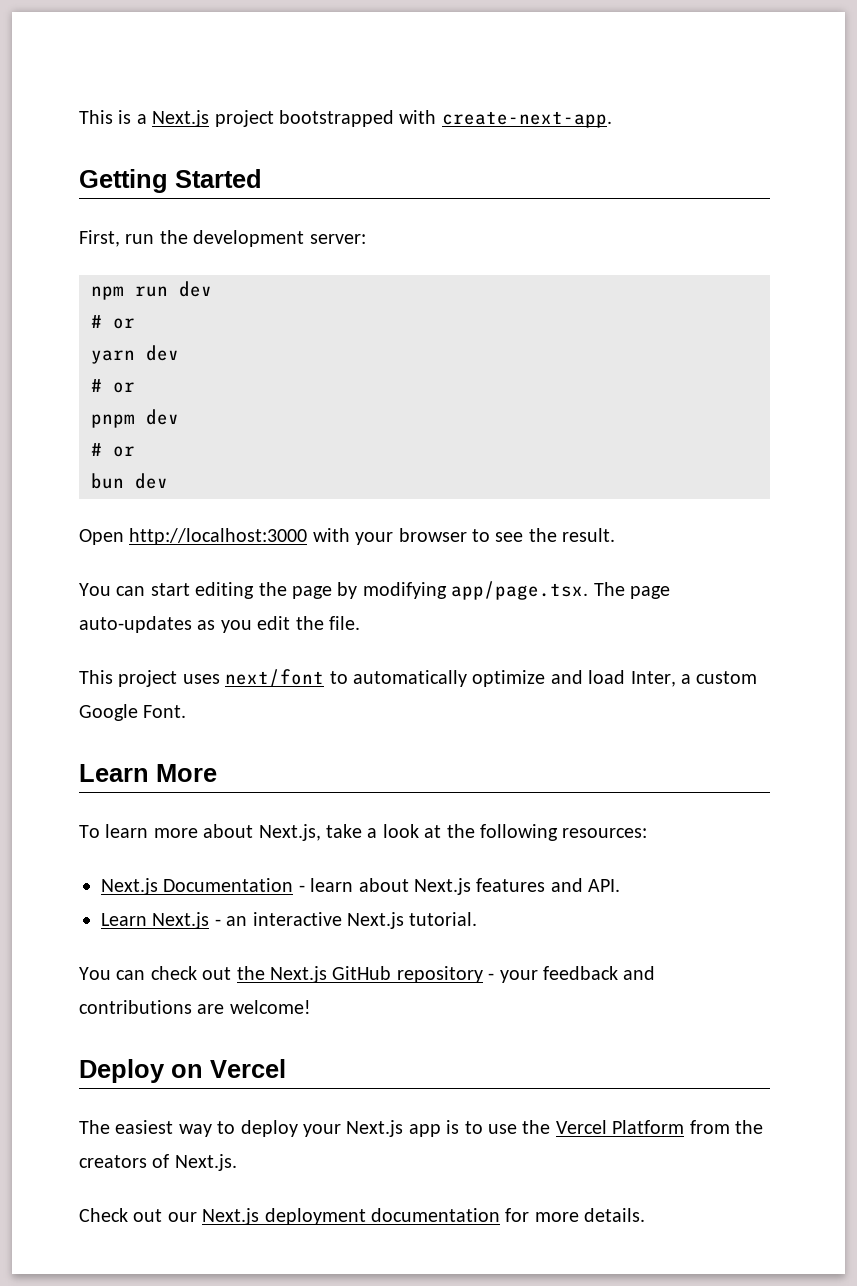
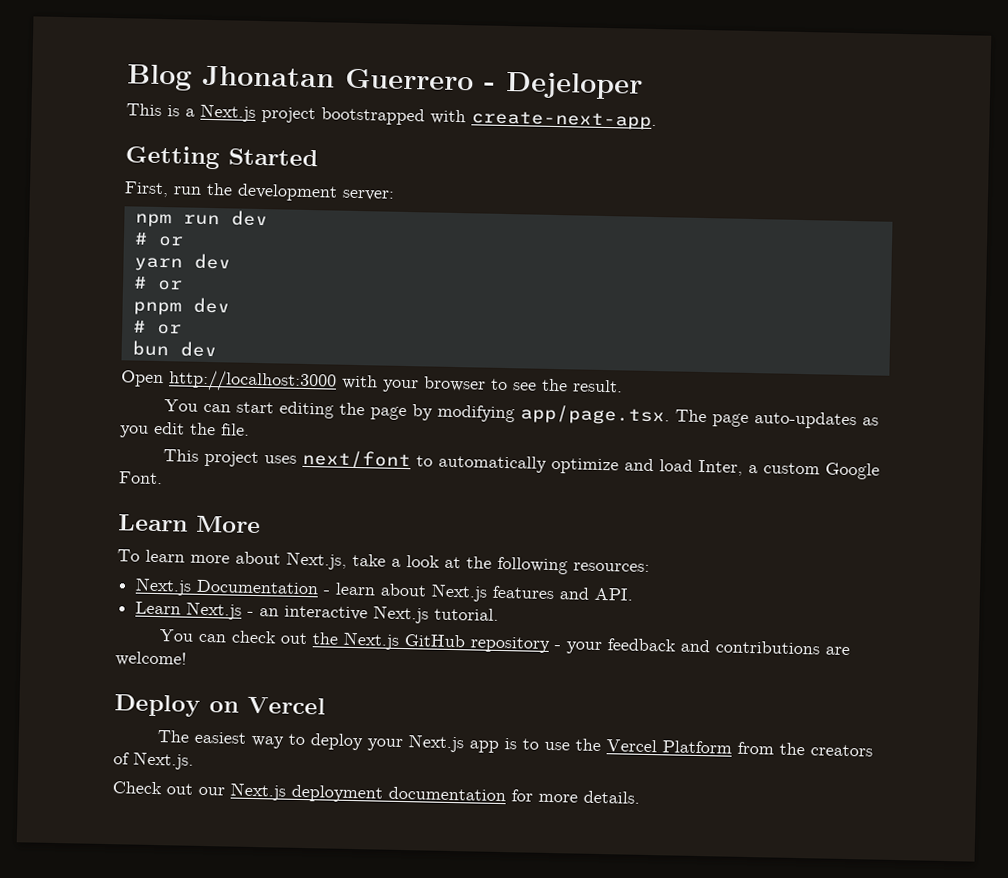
+ Blog Jhonatan Guerrero - Dejeloper

